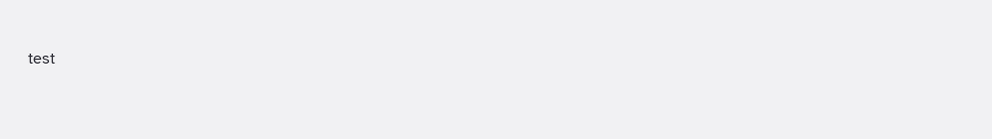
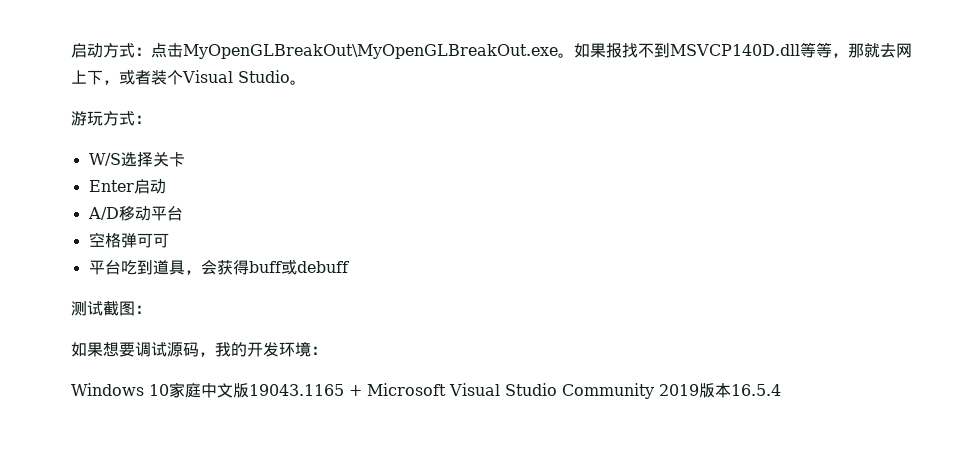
- test
+ 启动方式：点击MyOpenGLBreakOut\MyOpenGLBreakOut.exe。如果报找不到MSVCP140D.dll等等，那就去网上下，或者装个Visual Studio。
+ 游玩方式：
+ W/S选择关卡
+ Enter启动
+ A/D移动平台
+ 空格弹可可
+ 平台吃到道具，会获得buff或debuff
+ 测试截图：
+ 如果想要调试源码，我的开发环境：
+ Windows 10家庭中文版19043.1165 + Microsoft Visual Studio Community 2019版本16.5.4

